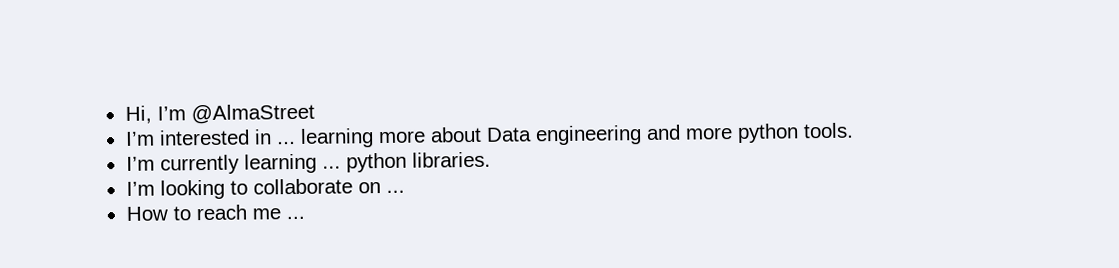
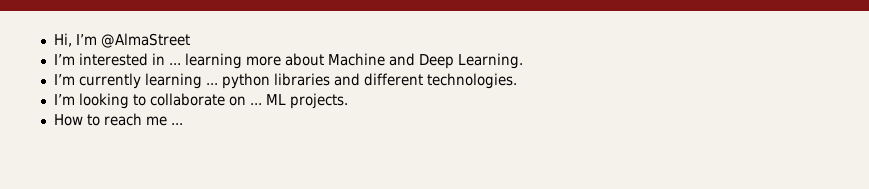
- I’m interested in ... learning more about Data engineering and more python tools.
+ I’m interested in ... learning more about Machine and Deep Learning.
- I’m currently learning ... python libraries.
+ I’m currently learning ... python libraries and different technologies.
+ ML projects.

